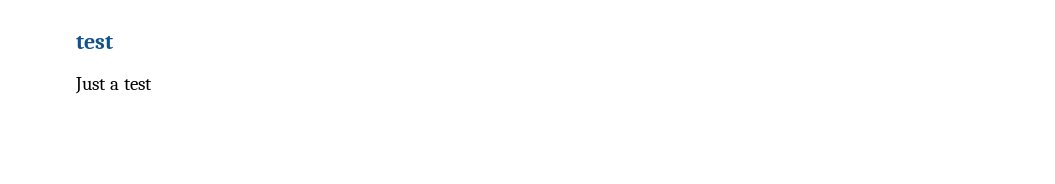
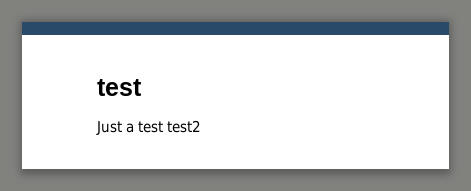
- Just a test
+ Just a test test2

